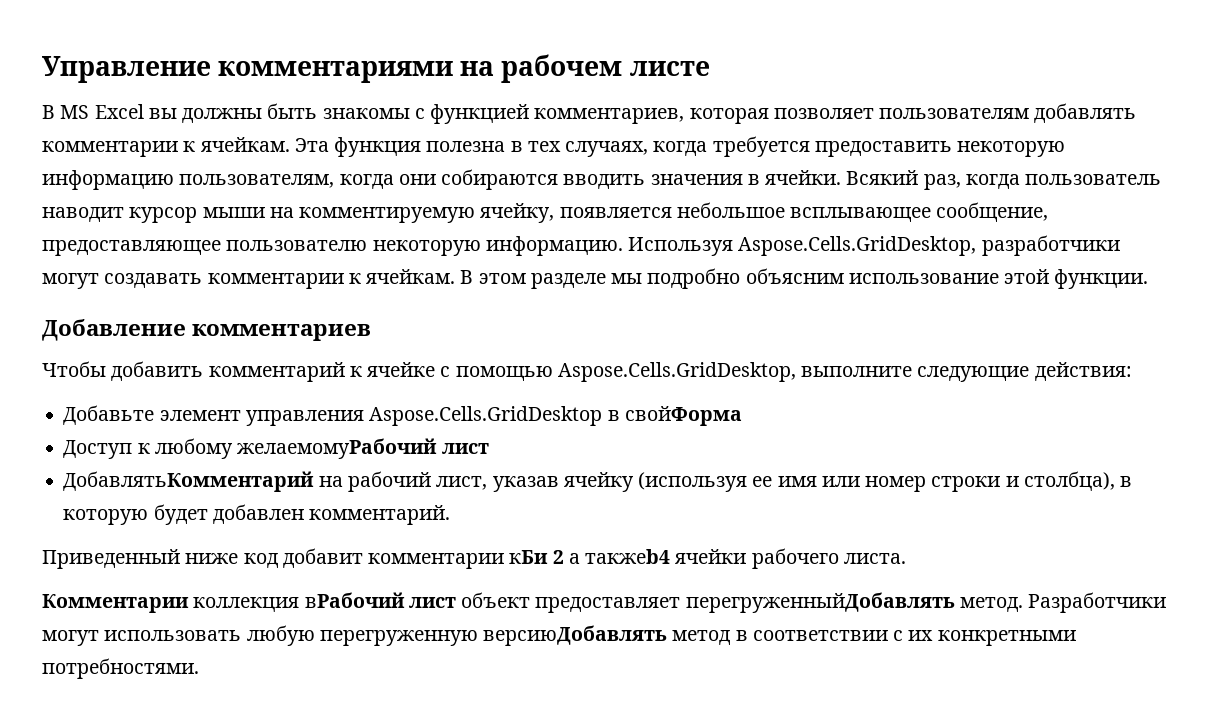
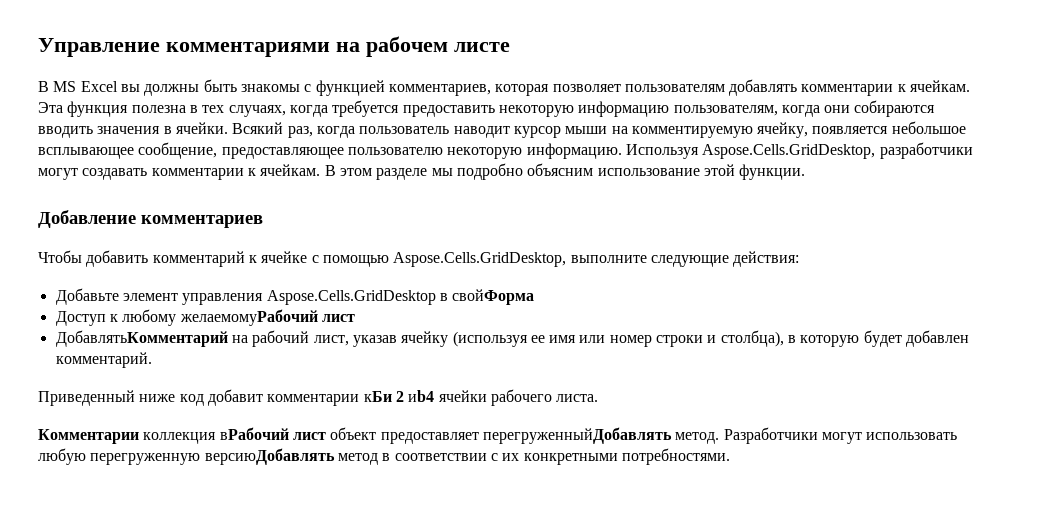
- Приведенный ниже код добавит комментарии кБи 2 а такжеb4 ячейки рабочего листа.
+ Приведенный ниже код добавит комментарии кБи 2 иb4 ячейки рабочего листа.

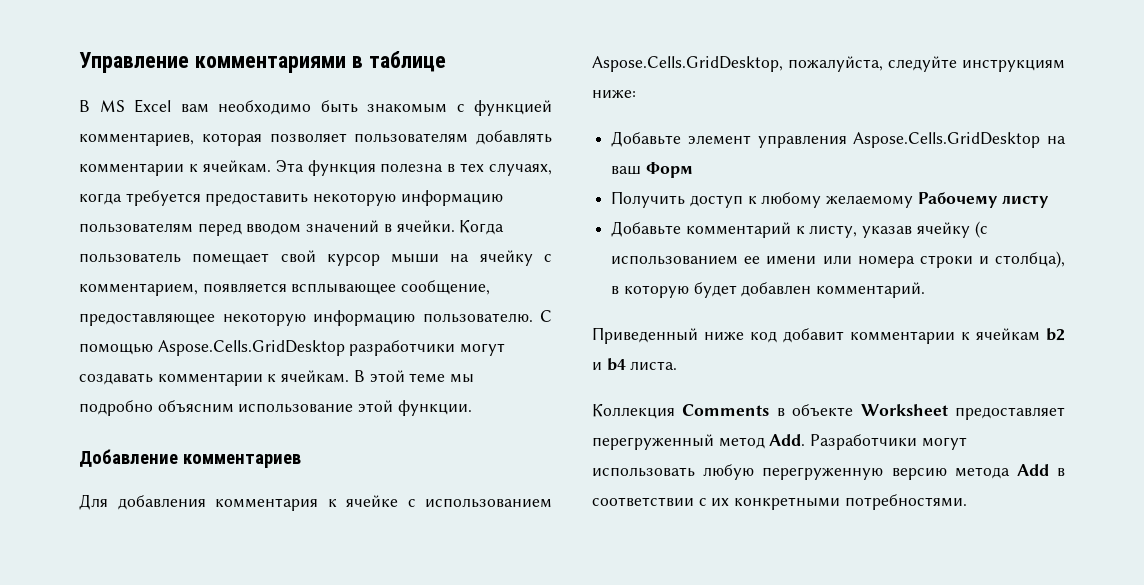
- Управление комментариями на рабочем листе
+ Управление комментариями в таблице
- В MS Excel вы должны быть знакомы с функцией комментариев, которая позволяет пользователям добавлять комментарии к ячейкам.
+ В MS Excel вам необходимо быть знакомым с функцией комментариев, которая позволяет пользователям добавлять комментарии к ячейкам.
- Эта функция полезна в тех случаях, когда требуется предоставить некоторую информацию пользователям, когда они собираются вводить значения в ячейки. Всякий раз, когда пользователь наводит курсор мыши на комментируемую ячейку, появляется небольшое всплывающее сообщение, предоставляющее пользователю некоторую информацию. Используя Aspose.Cells.GridDesktop, разработчики могут создавать комментарии к ячейкам.
+ Эта функция полезна в тех случаях, когда требуется предоставить некоторую информацию пользователям перед вводом значений в ячейки. Когда пользователь помещает свой курсор мыши на ячейку с комментарием, появляется всплывающее сообщение, предоставляющее некоторую информацию пользователю. С помощью Aspose.Cells.GridDesktop разработчики могут создавать комментарии к ячейкам.
- В этом разделе мы подробно объясним использование этой функции.
+ В этой теме мы подробно объясним использование этой функции.
- Чтобы добавить комментарий к ячейке с помощью Aspose.Cells.GridDesktop, выполните следующие действия:
- Добавьте элемент управления Aspose.Cells.GridDesktop в свойФорма
- Доступ к любому желаемомуРабочий лист
- ДобавлятьКомментарий на рабочий лист, указав ячейку (используя ее имя или номер строки и столбца), в которую будет добавлен комментарий.
+ Для добавления комментария к ячейке с использованием Aspose.Cells.GridDesktop, пожалуйста, следуйте инструкциям ниже:
+ Добавьте элемент управления Aspose.Cells.GridDesktop на ваш Форм
+ Получить доступ к любому желаемому Рабочему листу
+ Добавьте комментарий к листу, указав ячейку (с использованием ее имени или номера строки и столбца), в которую будет добавлен комментарий.
- Приведенный ниже код добавит комментарии кБи 2 иb4 ячейки рабочего листа.
- Комментарии коллекция вРабочий лист объект предоставляет перегруженныйДобавлять метод. Разработчики могут использовать любую перегруженную версиюДобавлять метод в соответствии с их конкретными потребностями.
+ Приведенный ниже код добавит комментарии к ячейкам b2 и b4 листа.
+ Коллекция Comments в объекте Worksheet предоставляет перегруженный метод Add. Разработчики могут использовать любую перегруженную версию метода Add в соответствии с их конкретными потребностями.

